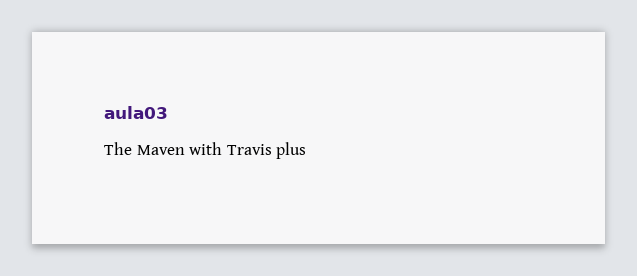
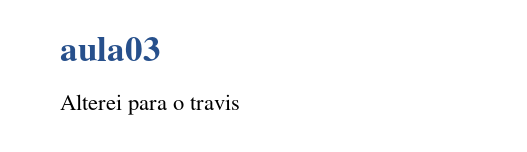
- The Maven with Travis plus
+ Alterei para o travis

